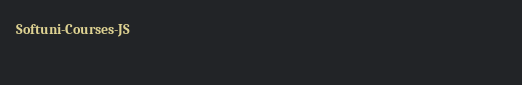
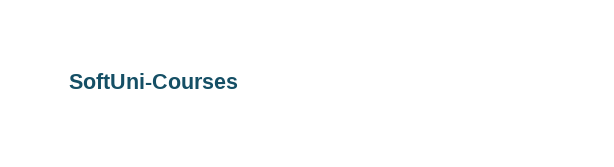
- Softuni-Courses-JS
+ SoftUni-Courses

